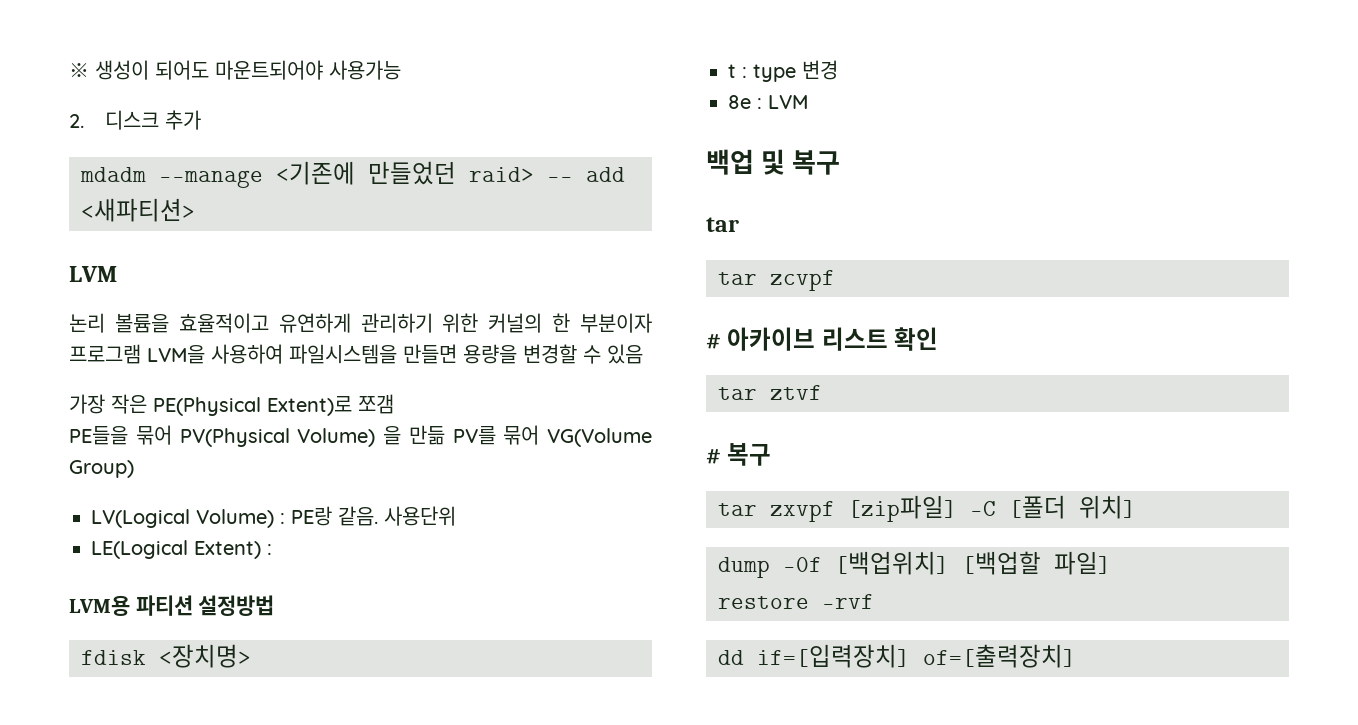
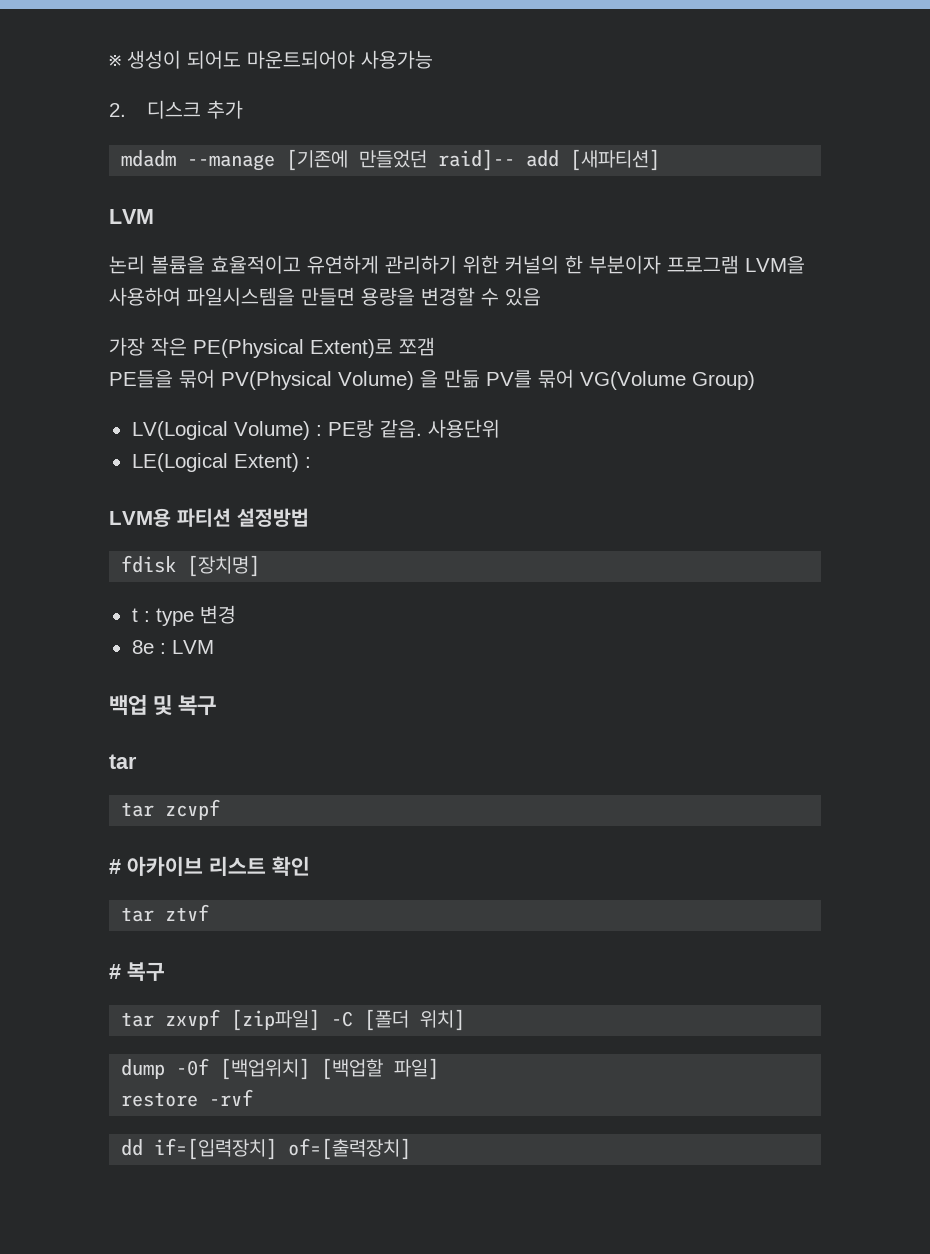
- mdadm --manage <기존에 만들었던 raid> -- add <새파티션>
+ mdadm --manage [기존에 만들었던 raid]-- add [새파티션]
- fdisk <장치명>
+ fdisk [장치명]

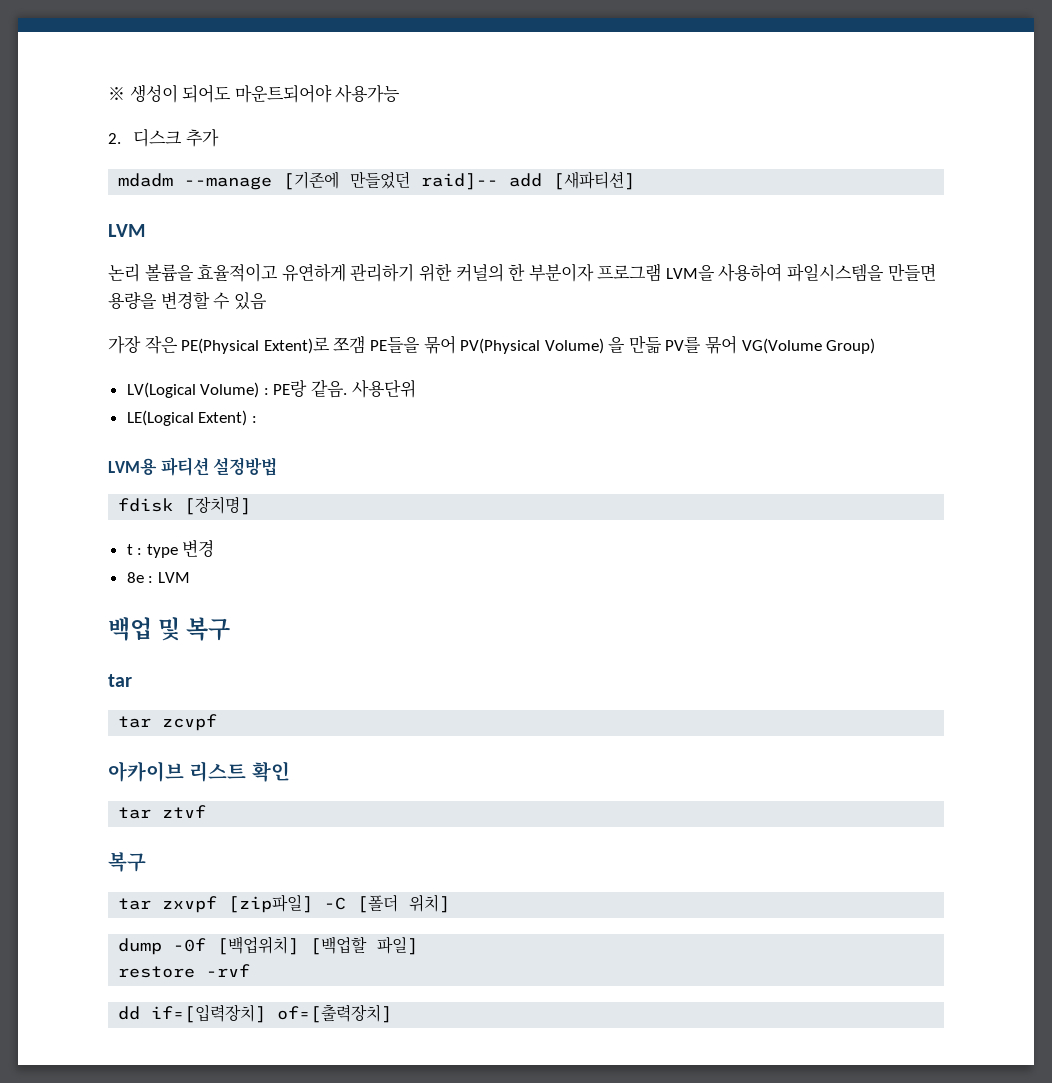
- 가장 작은 PE(Physical Extent)로 쪼갬
- PE들을 묶어 PV(Physical Volume) 을 만듦 PV를 묶어 VG(Volume Group)
+ 가장 작은 PE(Physical Extent)로 쪼갬 PE들을 묶어 PV(Physical Volume) 을 만듦 PV를 묶어 VG(Volume Group)
- # 아카이브 리스트 확인
+ 아카이브 리스트 확인
  tar ztvf
- # 복구
+ 복구

